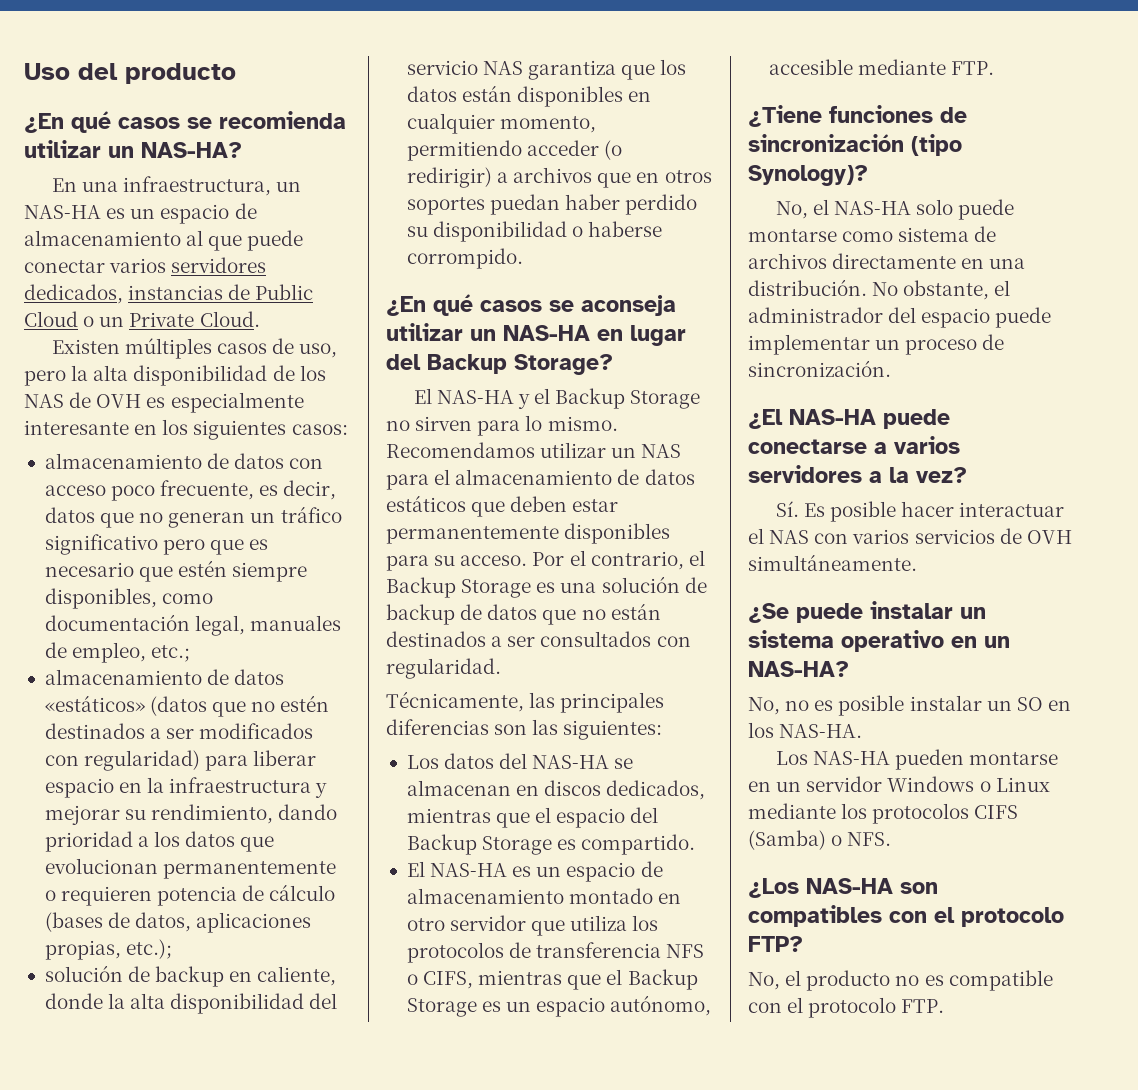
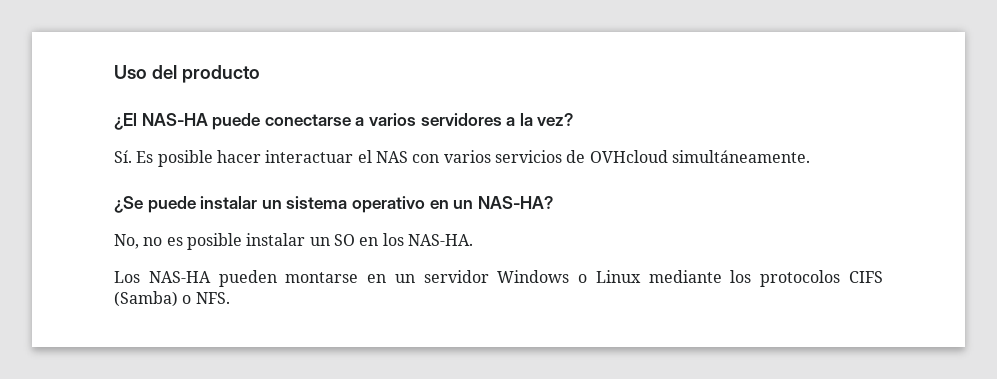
- ¿En qué casos se recomienda utilizar un NAS-HA?
- En una infraestructura, un NAS-HA es un espacio de almacenamiento al que puede conectar varios servidores dedicados, instancias de Public Cloud o un Private Cloud.
- Existen múltiples casos de uso, pero la alta disponibilidad de los NAS de OVH es especialmente interesante en los siguientes casos:
- almacenamiento de datos con acceso poco frecuente, es decir, datos que no generan un tráfico significativo pero que es necesario que estén siempre disponibles, como documentación legal, manuales de empleo, etc.;
- almacenamiento de datos «estáticos» (datos que no estén destinados a ser modificados con regularidad) para liberar espacio en la infraestructura y mejorar su rendimiento, dando prioridad a los datos que evolucionan permanentemente o requieren potencia de cálculo (bases de datos, aplicaciones propias, etc.);
- solución de backup en caliente, donde la alta disponibilidad del servicio NAS garantiza que los datos están disponibles en cualquier momento, permitiendo acceder (o redirigir) a archivos que en otros soportes puedan haber perdido su disponibilidad o haberse corrompido.
- ¿En qué casos se aconseja utilizar un NAS-HA en lugar del Backup Storage?
- El NAS-HA y el Backup Storage no sirven para lo mismo. Recomendamos utilizar un NAS para el almacenamiento de datos estáticos que deben estar permanentemente disponibles para su acceso. Por el contrario, el Backup Storage es una solución de backup de datos que no están destinados a ser consultados con regularidad.
- Técnicamente, las principales diferencias son las siguientes:
- Los datos del NAS-HA se almacenan en discos dedicados, mientras que el espacio del Backup Storage es compartido.
- El NAS-HA es un espacio de almacenamiento montado en otro servidor que utiliza los protocolos de transferencia NFS o CIFS, mientras que el Backup Storage es un espacio autónomo, accesible mediante FTP.
- ¿Tiene funciones de sincronización (tipo Synology)?
- No, el NAS-HA solo puede montarse como sistema de archivos directamente en una distribución. No obstante, el administrador del espacio puede implementar un proceso de sincronización.
- Sí. Es posible hacer interactuar el NAS con varios servicios de OVH simultáneamente.
+ Sí. Es posible hacer interactuar el NAS con varios servicios de OVHcloud simultáneamente.
- ¿Los NAS-HA son compatibles con el protocolo FTP?
- No, el producto no es compatible con el protocolo FTP.

